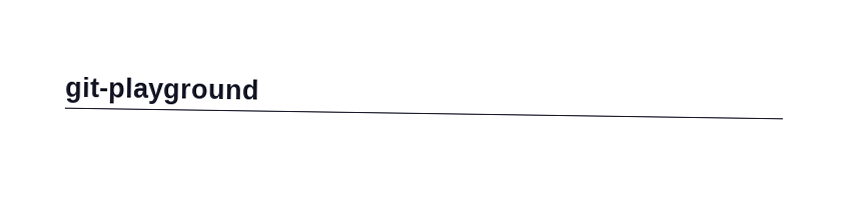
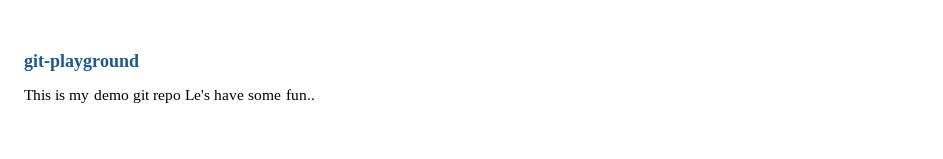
+ This is my demo git repo Le's have some fun..

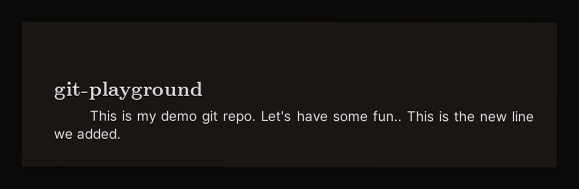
- This is my demo git repo Le's have some fun..
+ This is my demo git repo. Let's have some fun..
+ This is the new line we added.

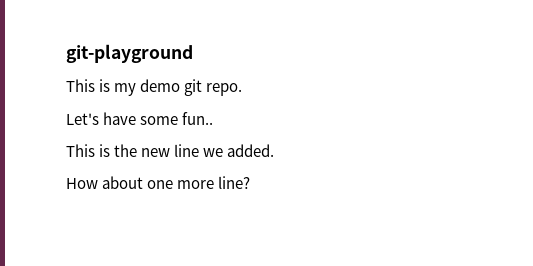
- This is my demo git repo. Let's have some fun.. This is the new line we added.
+ This is my demo git repo.
+ Let's have some fun..
+ This is the new line we added.
+ How about one more line?

